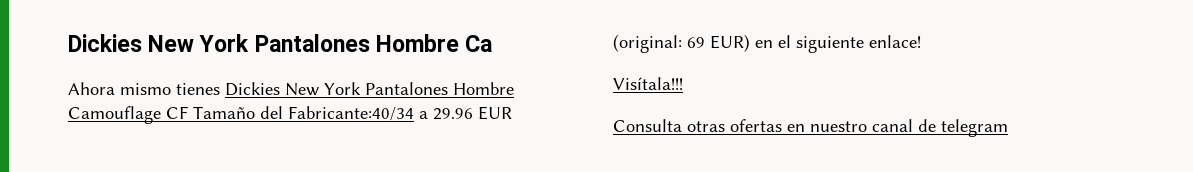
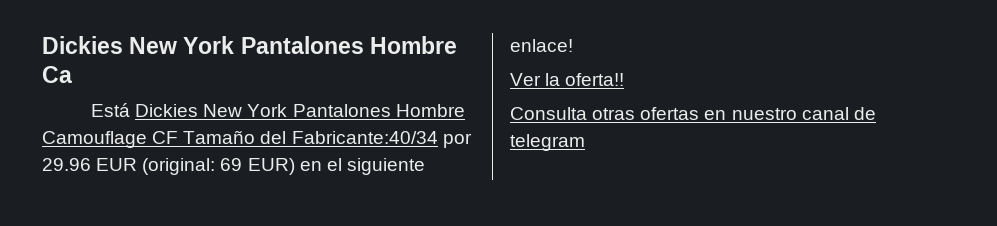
- Ahora mismo tienes Dickies New York Pantalones Hombre Camouflage CF Tamaño del Fabricante:40/34 a 29.96 EUR (original: 69 EUR) en el siguiente enlace!
+ Está Dickies New York Pantalones Hombre Camouflage CF Tamaño del Fabricante:40/34 por 29.96 EUR (original: 69 EUR) en el siguiente enlace!
- Visítala!!!
+ Ver la oferta!!

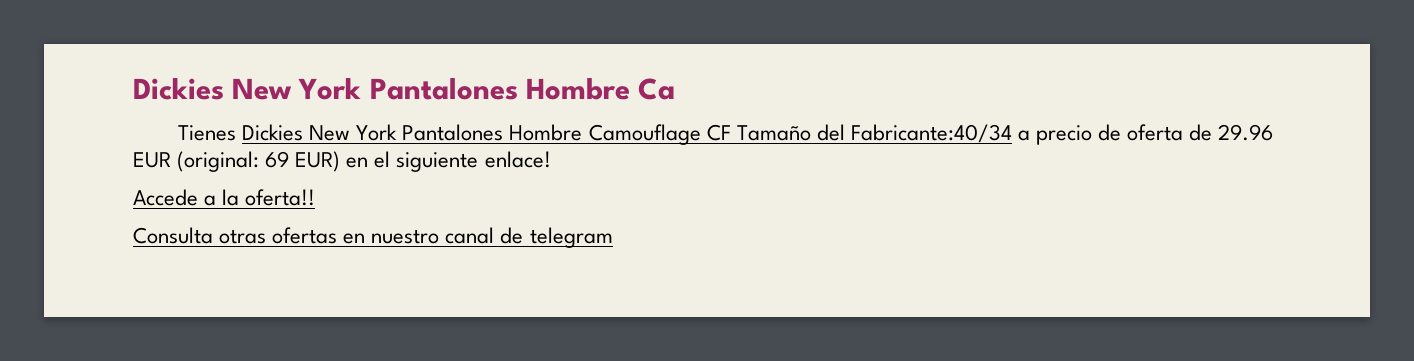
- Está Dickies New York Pantalones Hombre Camouflage CF Tamaño del Fabricante:40/34 por 29.96 EUR (original: 69 EUR) en el siguiente enlace!
+ Tienes Dickies New York Pantalones Hombre Camouflage CF Tamaño del Fabricante:40/34 a precio de oferta de 29.96 EUR (original: 69 EUR) en el siguiente enlace!
- Ver la oferta!!
+ Accede a la oferta!!

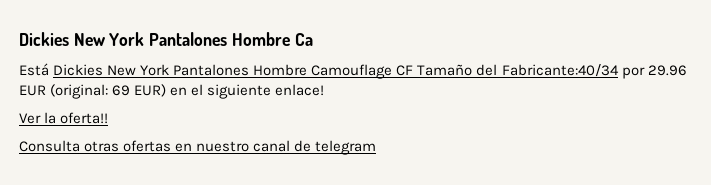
- Tienes Dickies New York Pantalones Hombre Camouflage CF Tamaño del Fabricante:40/34 a precio de oferta de 29.96 EUR (original: 69 EUR) en el siguiente enlace!
+ Está Dickies New York Pantalones Hombre Camouflage CF Tamaño del Fabricante:40/34 por 29.96 EUR (original: 69 EUR) en el siguiente enlace!
- Accede a la oferta!!
+ Ver la oferta!!

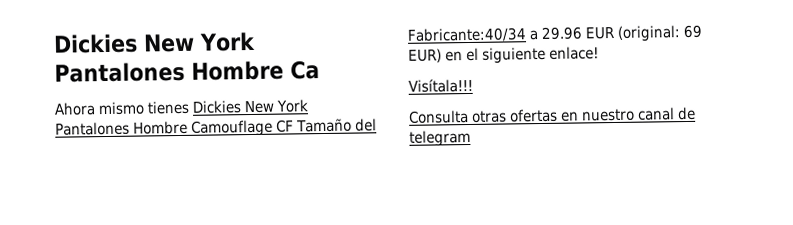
- Está Dickies New York Pantalones Hombre Camouflage CF Tamaño del Fabricante:40/34 por 29.96 EUR (original: 69 EUR) en el siguiente enlace!
+ Ahora mismo tienes Dickies New York Pantalones Hombre Camouflage CF Tamaño del Fabricante:40/34 a 29.96 EUR (original: 69 EUR) en el siguiente enlace!
- Ver la oferta!!
+ Visítala!!!

